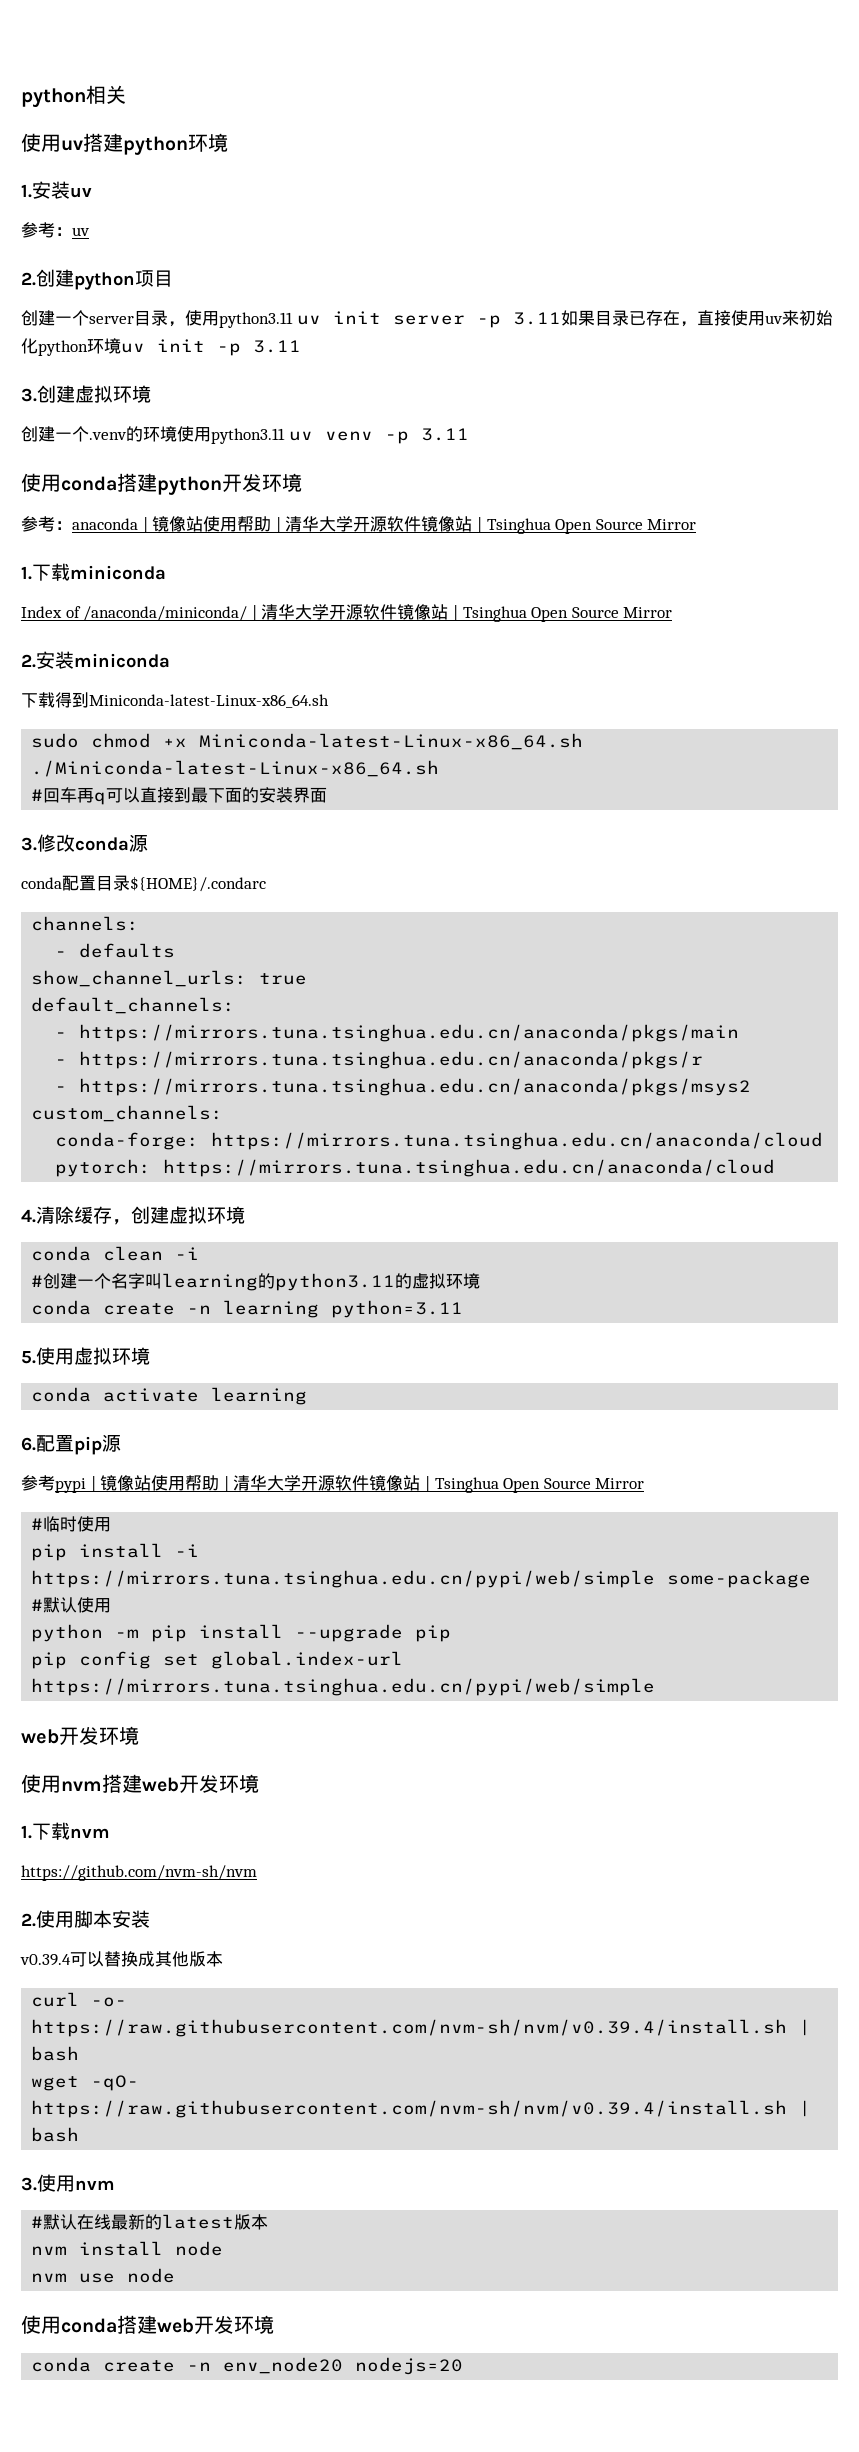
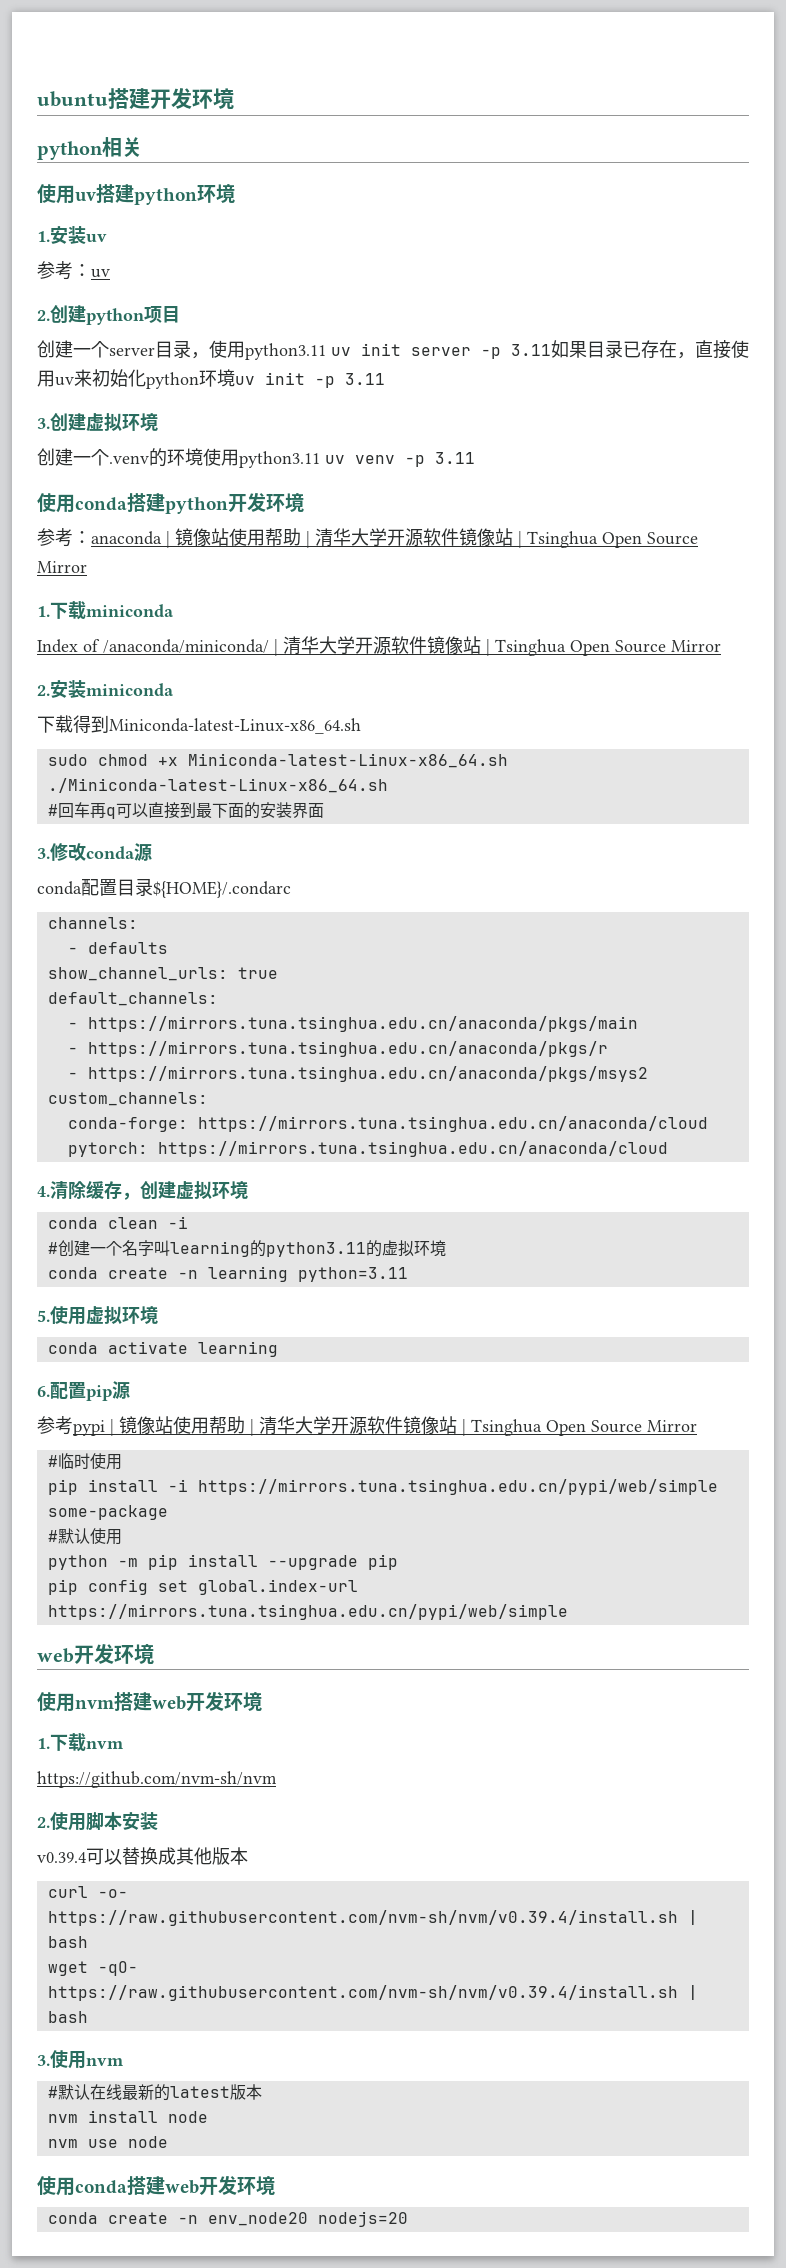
+ ubuntu搭建开发环境

